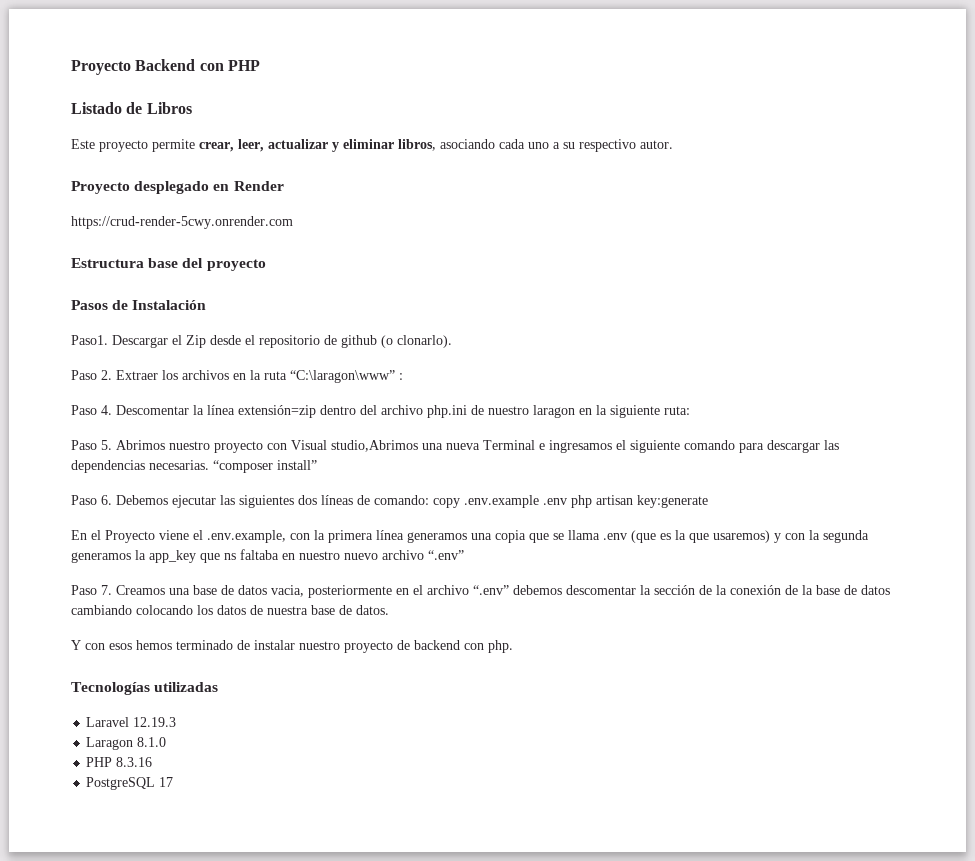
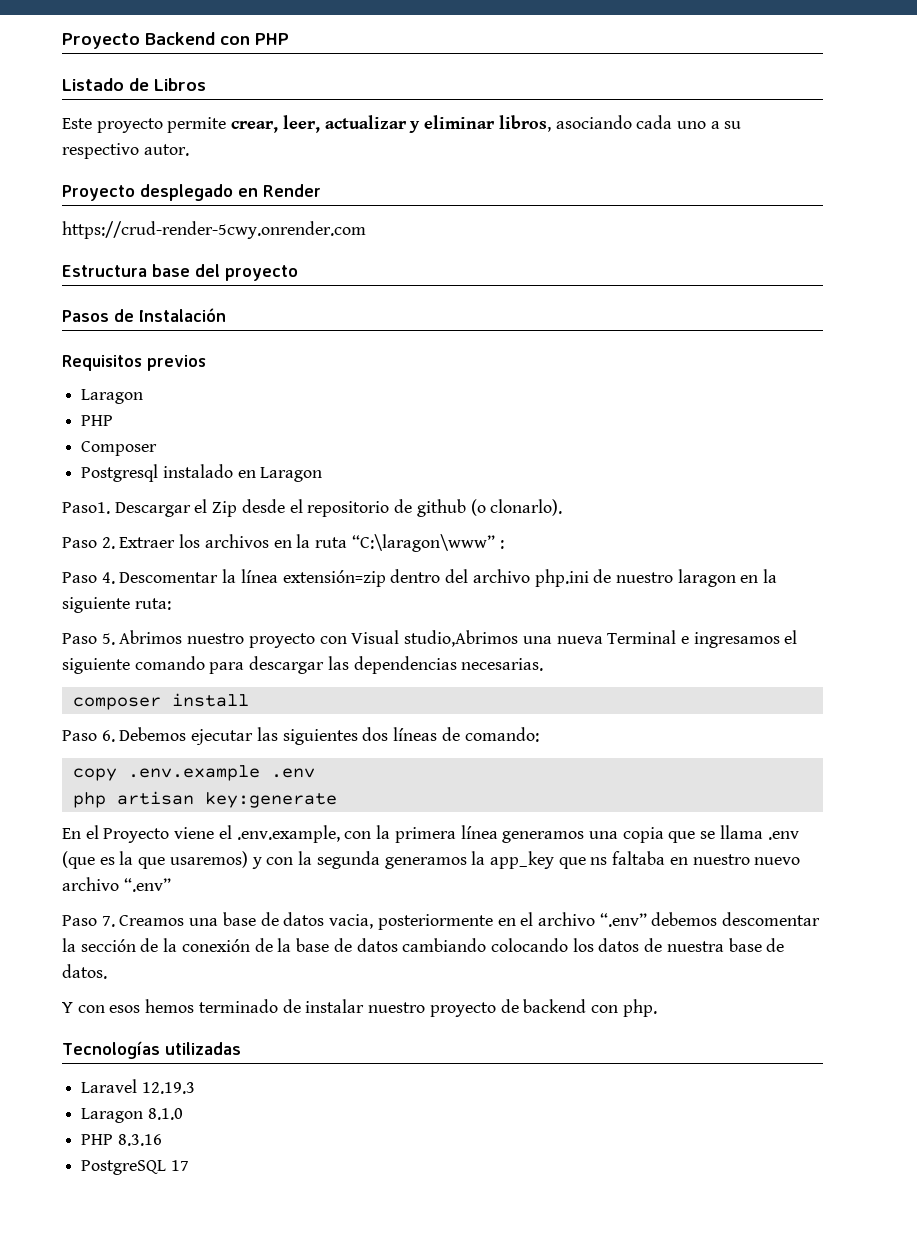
+ Requisitos previos
+ Laragon
+ PHP
+ Composer
+ Postgresql instalado en Laragon
- Paso 5. Abrimos nuestro proyecto con Visual studio,Abrimos una nueva Terminal e ingresamos el siguiente comando para descargar las dependencias necesarias. “composer install”
+ Paso 5. Abrimos nuestro proyecto con Visual studio,Abrimos una nueva Terminal e ingresamos el siguiente comando para descargar las dependencias necesarias.
+ composer install
- Paso 6. Debemos ejecutar las siguientes dos líneas de comando: copy .env.example .env php artisan key:generate
+ Paso 6. Debemos ejecutar las siguientes dos líneas de comando:
+ copy .env.example .env
+ php artisan key:generate

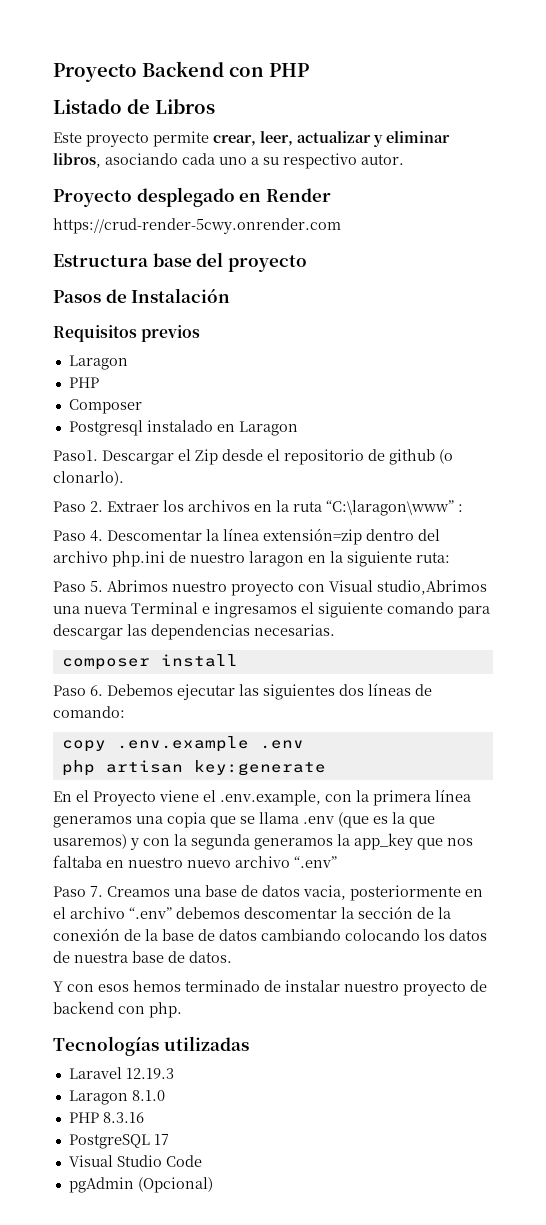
- En el Proyecto viene el .env.example, con la primera línea generamos una copia que se llama .env (que es la que usaremos) y con la segunda generamos la app_key que ns faltaba en nuestro nuevo archivo “.env”
+ En el Proyecto viene el .env.example, con la primera línea generamos una copia que se llama .env (que es la que usaremos) y con la segunda generamos la app_key que nos faltaba en nuestro nuevo archivo “.env”
+ Visual Studio Code
+ pgAdmin (Opcional)

